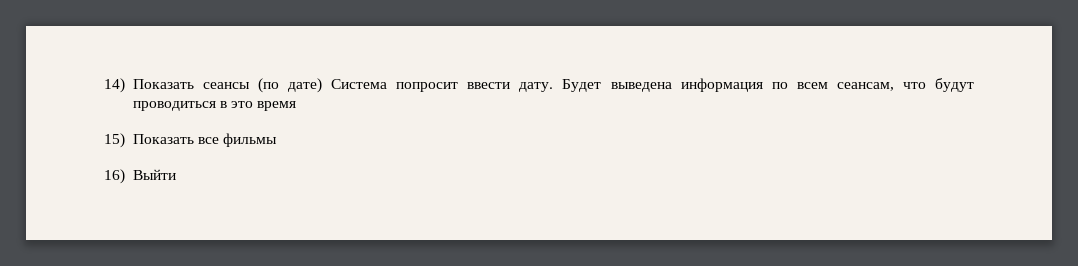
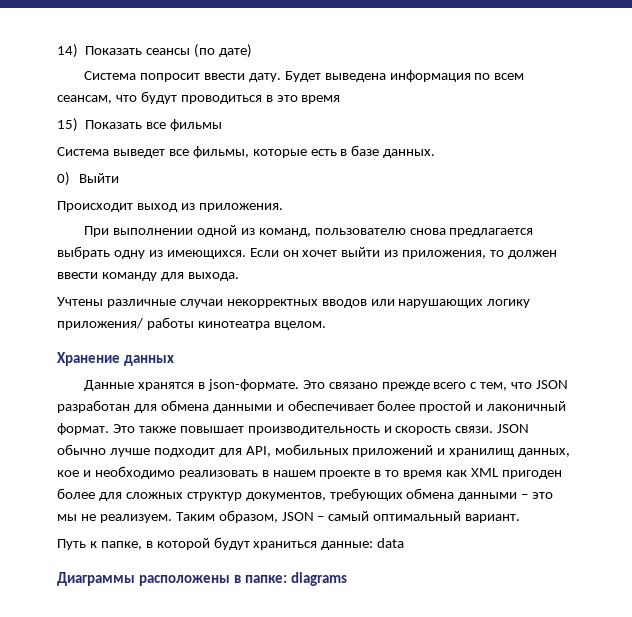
- 14) Показать сеансы (по дате) Система попросит ввести дату.
+ 14) Показать сеансы (по дате)
+ Система попросит ввести дату.
- 16) Выйти
+ Система выведет все фильмы, которые есть в базе данных.
+ 0) Выйти
+ Происходит выход из приложения.
+ При выполнении одной из команд, пользователю снова предлагается выбрать одну из имеющихся. Если он хочет выйти из приложения, то должен ввести команду для выхода.
+ Учтены различные случаи некорректных вводов или нарушающих логику приложения/ работы кинотеатра вцелом.
+ Хранение данных
+ Данные хранятся в json-формате. Это связано прежде всего с тем, что JSON разработан для обмена данными и обеспечивает более простой и лаконичный формат. Это также повышает производительность и скорость связи. JSON обычно лучше подходит для API, мобильных приложений и хранилищ данных, кое и необходимо реализовать в нашем проекте в то время как XML пригоден более для сложных структур документов, требующих обмена данными – это мы не реализуем. Таким образом, JSON – самый оптимальный вариант.
+ Путь к папке, в которой будут храниться данные: data
+ Диаграммы расположены в папке: diagrams

